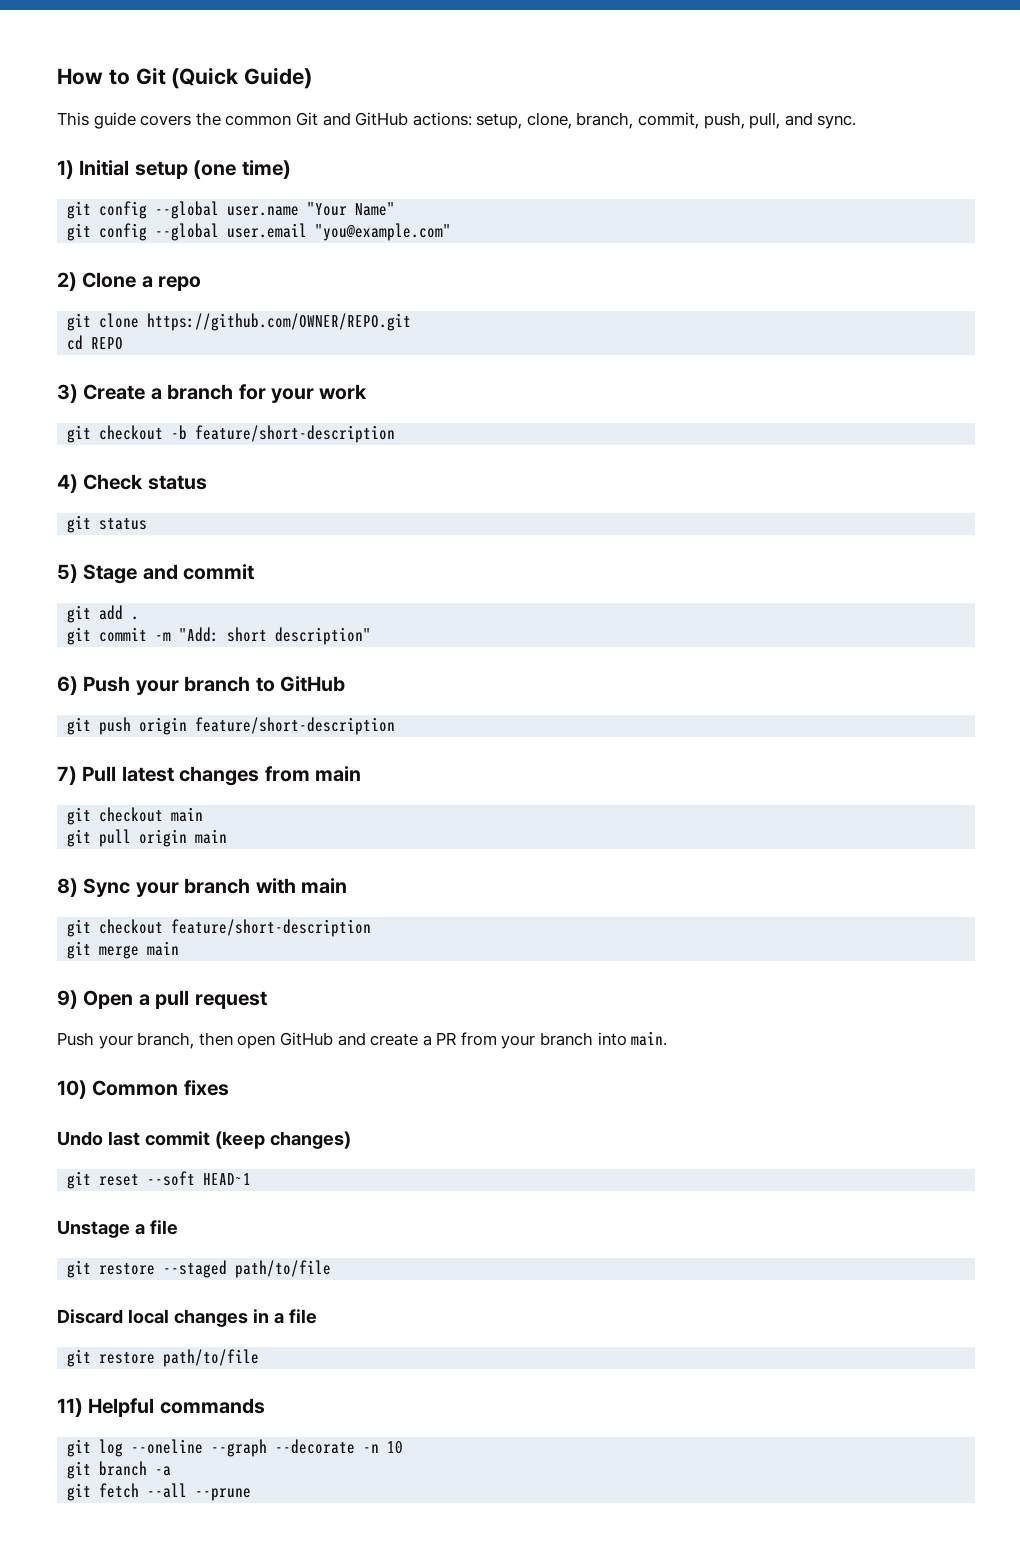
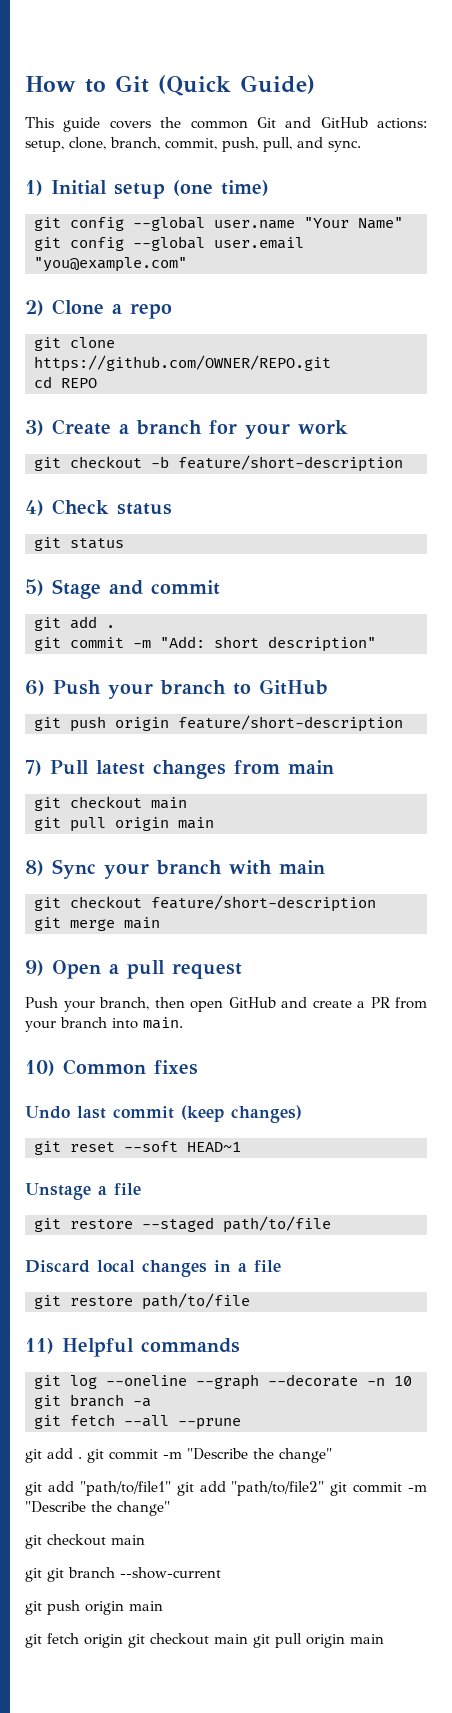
+ git add . git commit -m "Describe the change"
+ git add "path/to/file1" git add "path/to/file2" git commit -m "Describe the change"
+ git checkout main
+ git git branch --show-current
+ git push origin main
+ git fetch origin git checkout main git pull origin main

